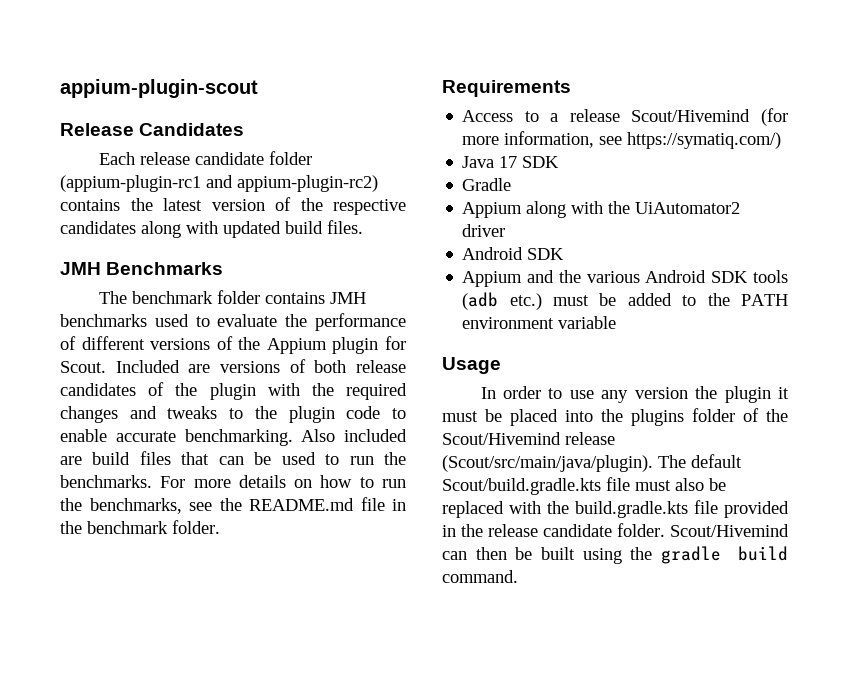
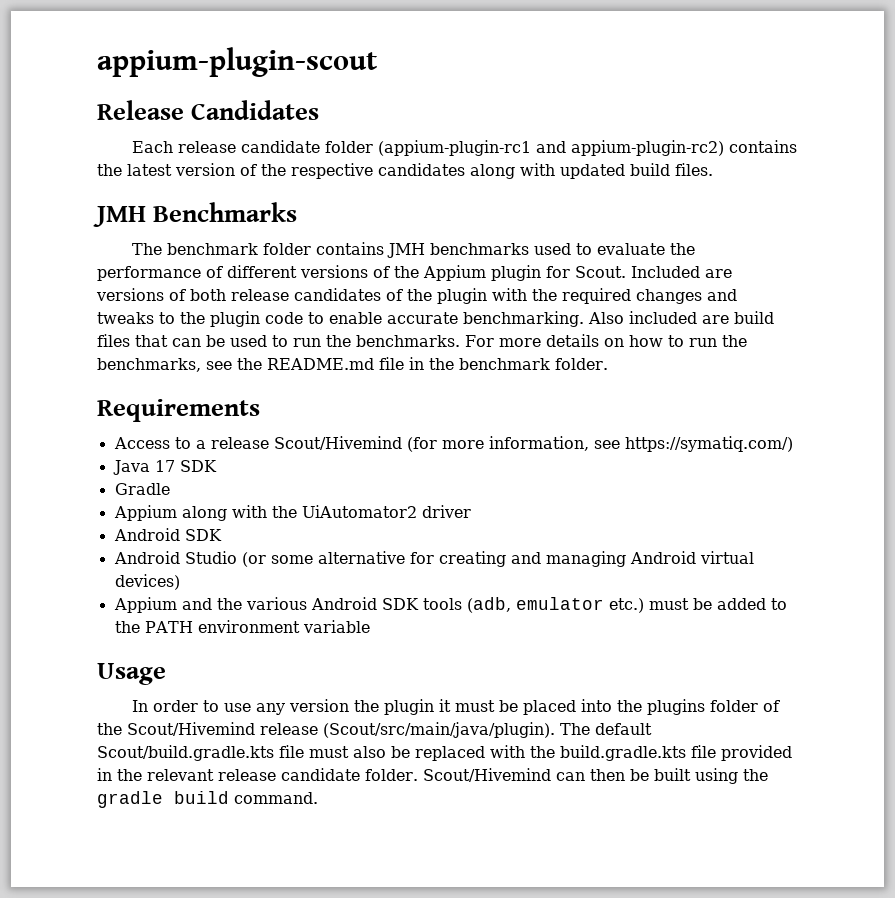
+ Android Studio (or some alternative for creating and managing Android virtual devices)
- Appium and the various Android SDK tools (adb etc.) must be added to the PATH environment variable
+ Appium and the various Android SDK tools (adb, emulator etc.) must be added to the PATH environment variable
- The default Scout/build.gradle.kts file must also be replaced with the build.gradle.kts file provided in the release candidate folder.
+ The default Scout/build.gradle.kts file must also be replaced with the build.gradle.kts file provided in the relevant release candidate folder.

